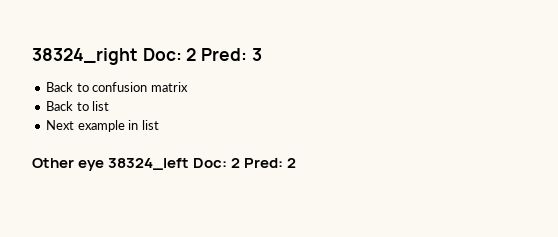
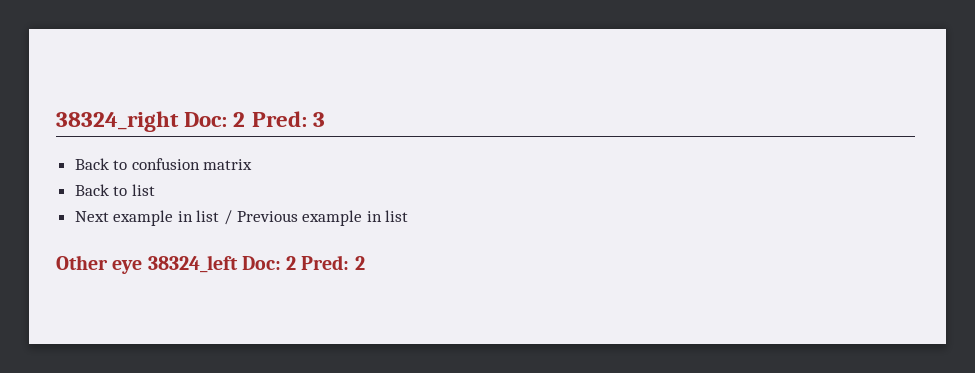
- Next example in list
+ Next example in list / Previous example in list

